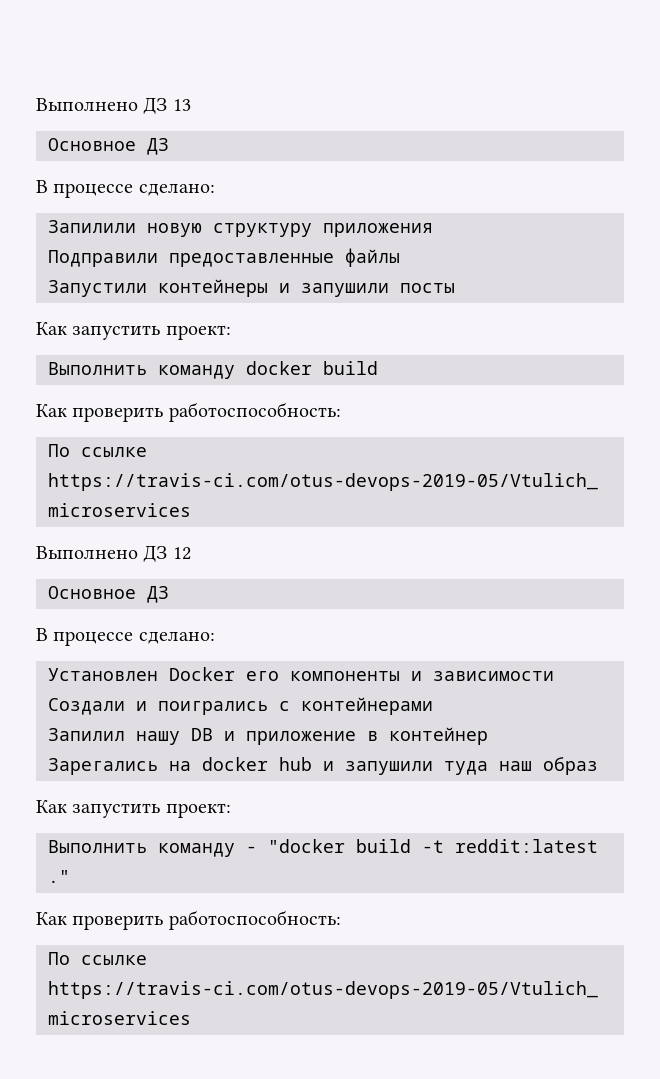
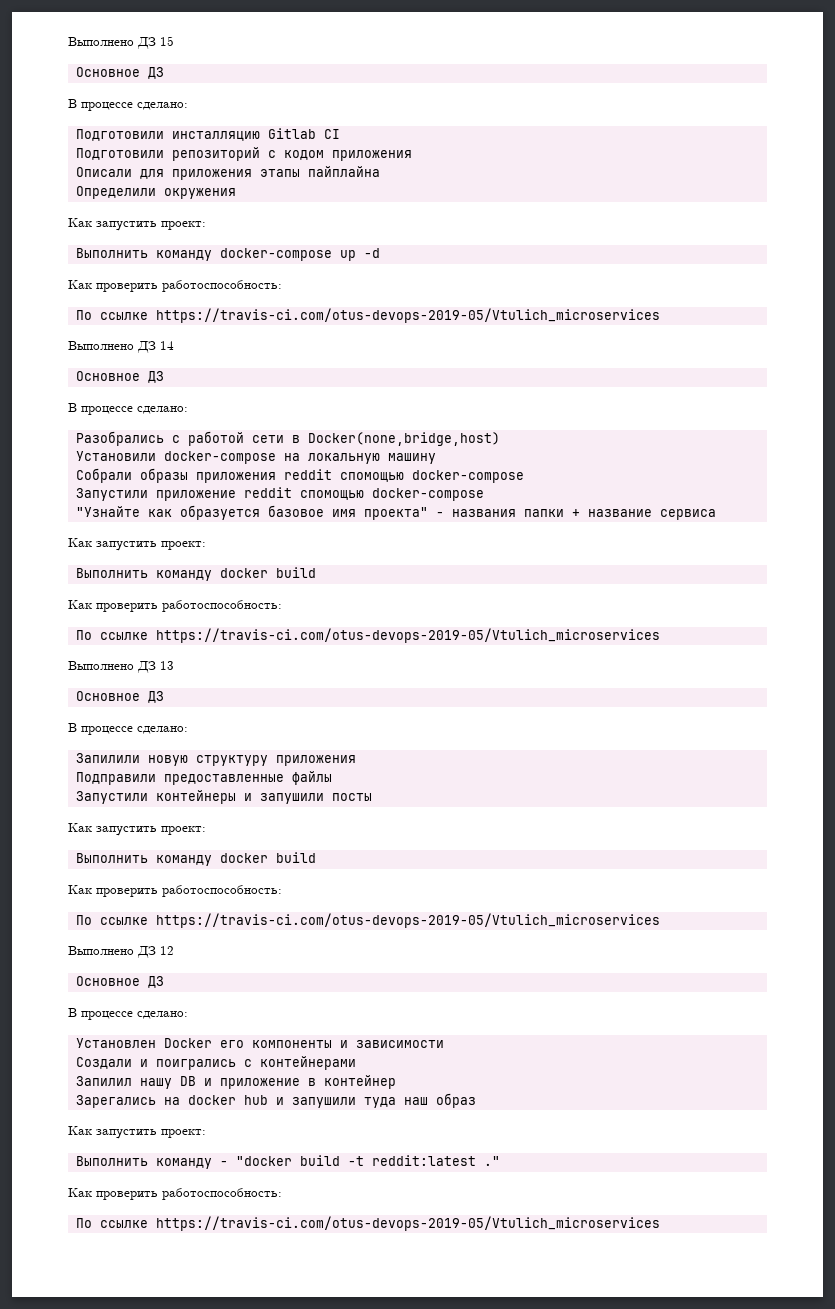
+ Выполнено ДЗ 15
+ Основное ДЗ
+ В процессе сделано:
+ Подготовили инсталляцию Gitlab CI
+ Подготовили репозиторий с кодом приложения
+ Описали для приложения этапы пайплайна
+ Определили окружения
+ Как запустить проект:
+ Выполнить команду docker-compose up -d
+ Как проверить работоспособность:
+ По ссылке https://travis-ci.com/otus-devops-2019-05/Vtulich_microservices
+ Выполнено ДЗ 14
+ Основное ДЗ
+ В процессе сделано:
+ Разобрались с работой сети в Docker(none,bridge,host)
+ Установили docker-compose на локальную машину
+ Собрали образы приложения reddit спомощью docker-compose
+ Запустили приложение reddit спомощью docker-compose
+ "Узнайте как образуется базовое имя проекта" - названия папки + название сервиса
+ Как запустить проект:
+ Выполнить команду docker build
+ Как проверить работоспособность:
+ По ссылке https://travis-ci.com/otus-devops-2019-05/Vtulich_microservices

